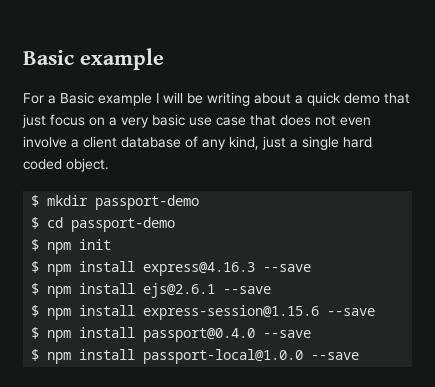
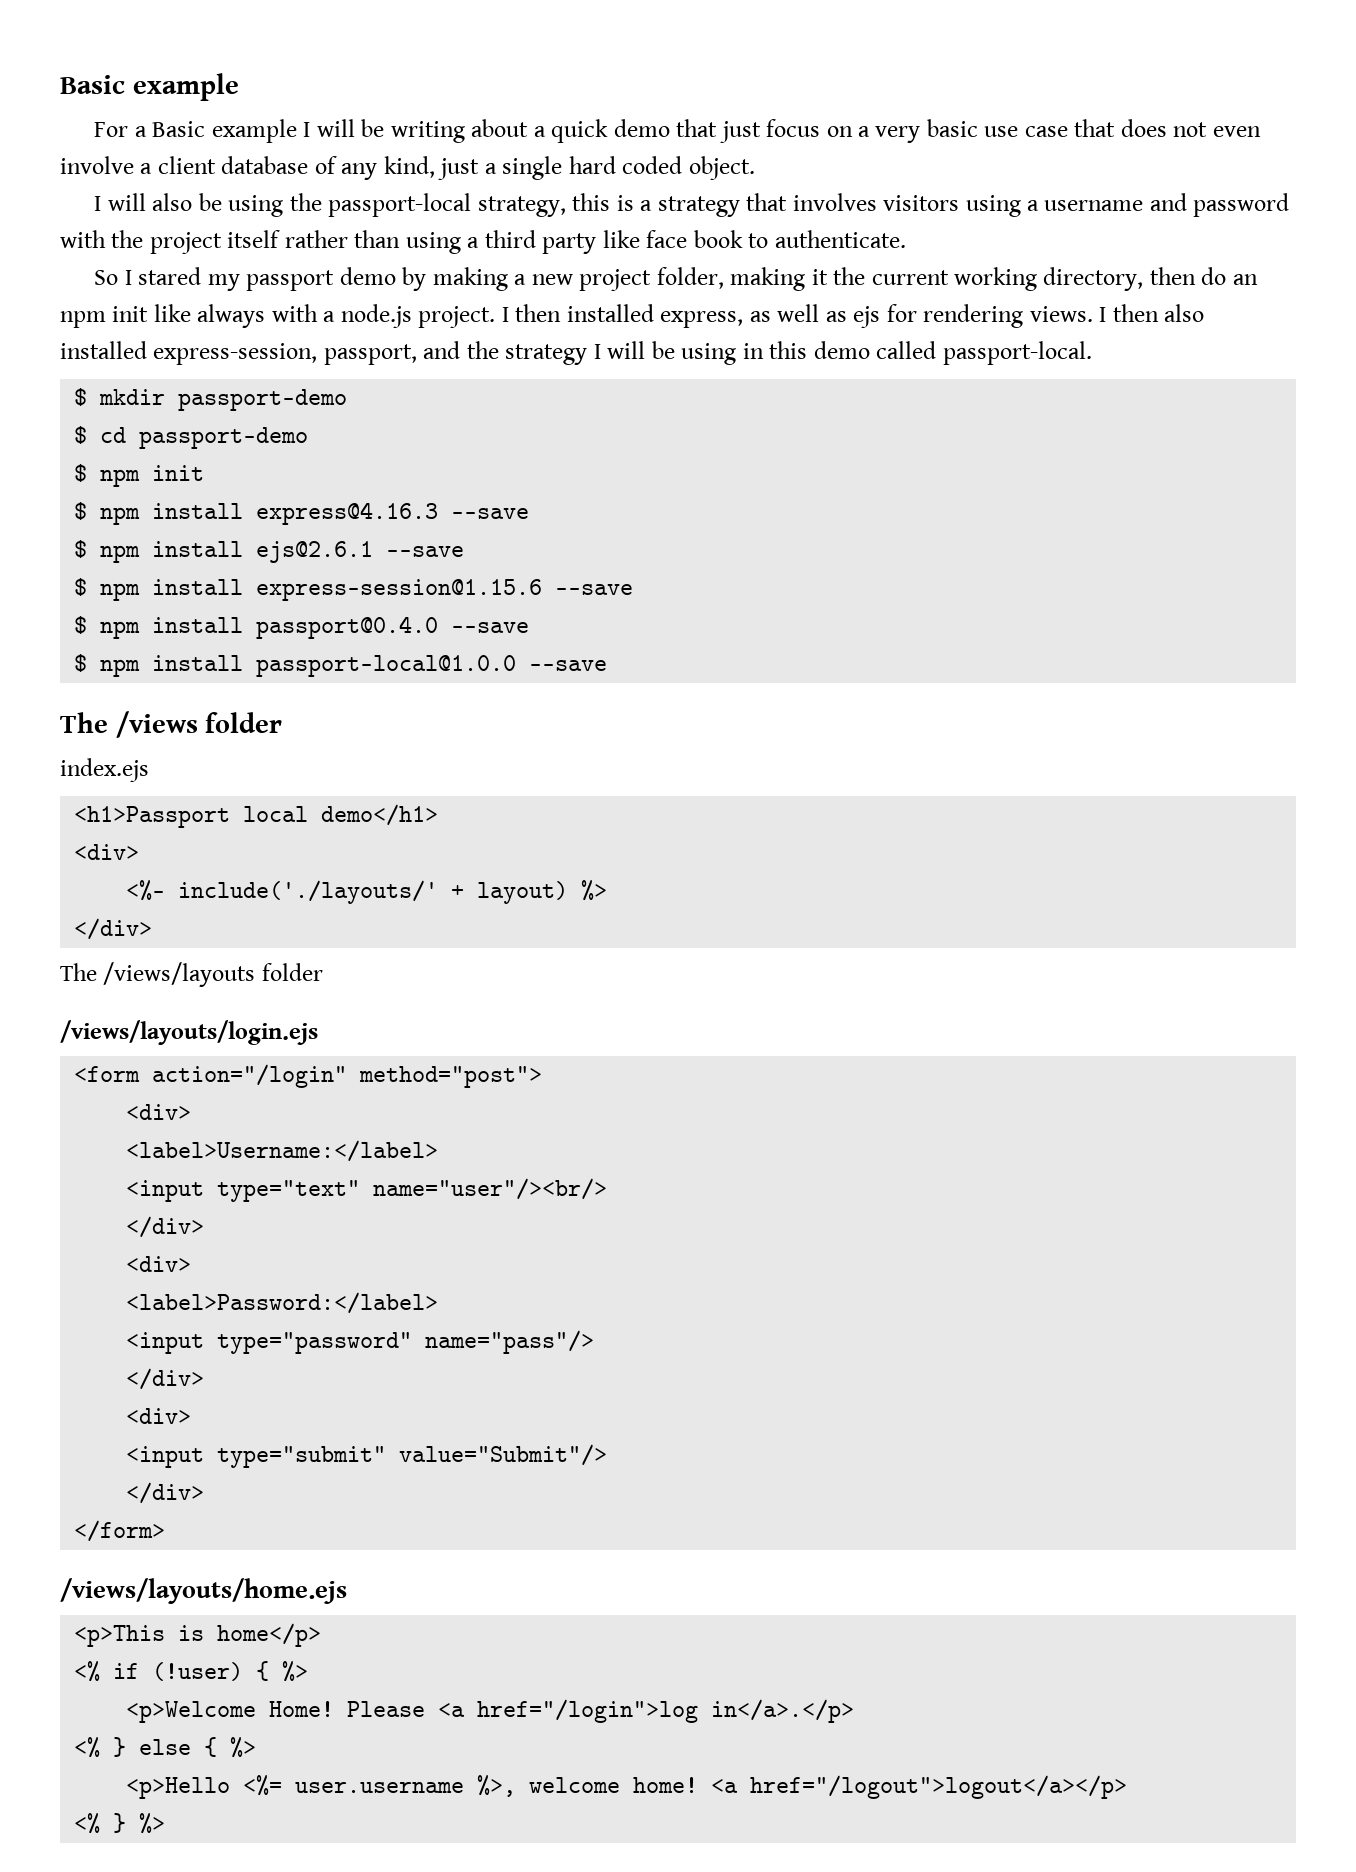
+ I will also be using the passport-local strategy, this is a strategy that involves visitors using a username and password with the project itself rather than using a third party like face book to authenticate.
+ So I stared my passport demo by making a new project folder, making it the current working directory, then do an npm init like always with a node.js project. I then installed express, as well as ejs for rendering views. I then also installed express-session, passport, and the strategy I will be using in this demo called passport-local.
+ The /views folder
+ index.ejs
+ <h1>Passport local demo</h1>
+ <div>
+ <%- include('./layouts/' + layout) %>
+ </div>
+ The /views/layouts folder
+ /views/layouts/login.ejs
+ <form action="/login" method="post">
+ <div>
+ <label>Username:</label>
+ <input type="text" name="user"/><br/>
+ </div>
+ <div>
+ <label>Password:</label>
+ <input type="password" name="pass"/>
+ </div>
+ <div>
+ <input type="submit" value="Submit"/>
+ </div>
+ </form>
+ /views/layouts/home.ejs
+ <p>This is home</p>
+ <% if (!user) { %>
+ <p>Welcome Home! Please <a href="/login">log in</a>.</p>
+ <% } else { %>
+ <p>Hello <%= user.username %>, welcome home! <a href="/logout">logout</a></p>
+ <% } %>

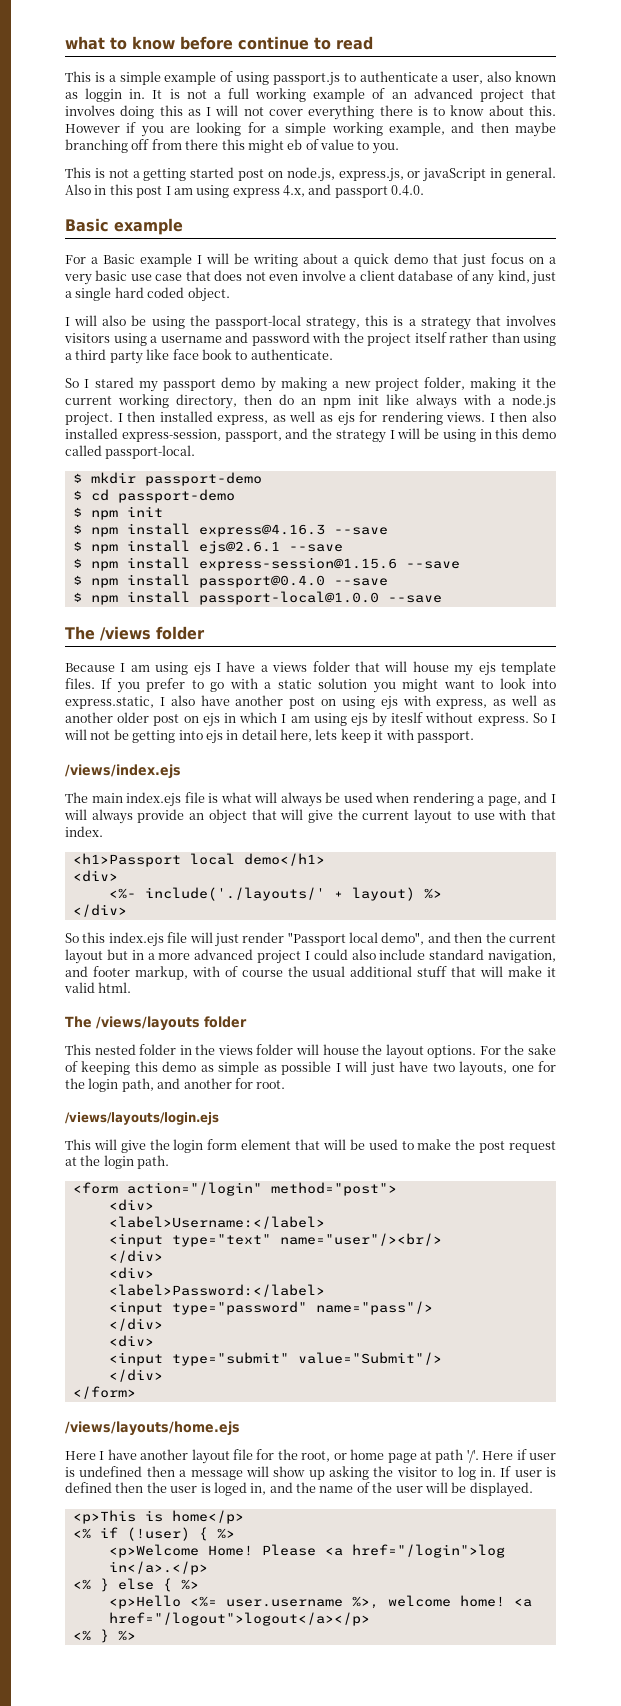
+ what to know before continue to read
+ This is a simple example of using passport.js to authenticate a user, also known as loggin in. It is not a full working example of an advanced project that involves doing this as I will not cover everything there is to know about this. However if you are looking for a simple working example, and then maybe branching off from there this might eb of value to you.
+ This is not a getting started post on node.js, express.js, or javaScript in general. Also in this post I am using express 4.x, and passport 0.4.0.
- index.ejs
+ Because I am using ejs I have a views folder that will house my ejs template files. If you prefer to go with a static solution you might want to look into express.static, I also have another post on using ejs with express, as well as another older post on ejs in which I am using ejs by iteslf without express. So I will not be getting into ejs in detail here, lets keep it with passport.
+ /views/index.ejs
+ The main index.ejs file is what will always be used when rendering a page, and I will always provide an object that will give the current layout to use with that index.
+ So this index.ejs file will just render "Passport local demo", and then the current layout but in a more advanced project I could also include standard navigation, and footer markup, with of course the usual additional stuff that will make it valid html.
  The /views/layouts folder
+ This nested folder in the views folder will house the layout options. For the sake of keeping this demo as simple as possible I will just have two layouts, one for the login path, and another for root.
  /views/layouts/login.ejs
+ This will give the login form element that will be used to make the post request at the login path.
+ Here I have another layout file for the root, or home page at path '/'. Here if user is undefined then a message will show up asking the visitor to log in. If user is defined then the user is loged in, and the name of the user will be displayed.

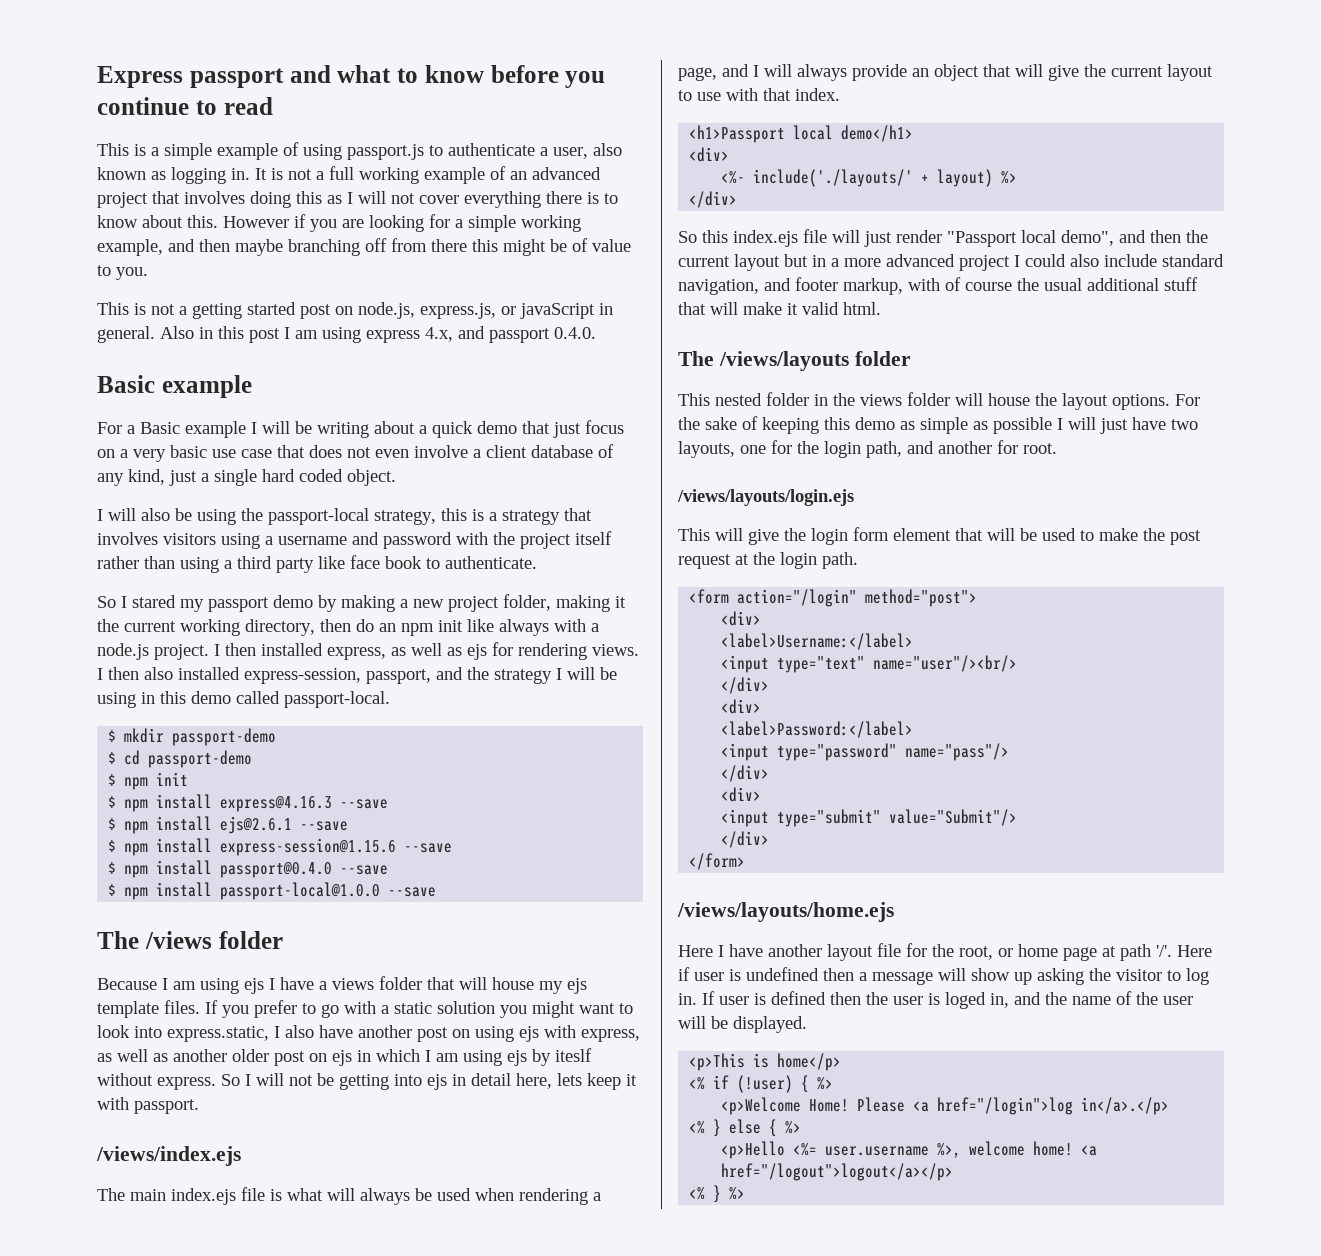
- what to know before continue to read
+ Express passport and what to know before you continue to read
- This is a simple example of using passport.js to authenticate a user, also known as loggin in.
+ This is a simple example of using passport.js to authenticate a user, also known as logging in.
- However if you are looking for a simple working example, and then maybe branching off from there this might eb of value to you.
+ However if you are looking for a simple working example, and then maybe branching off from there this might be of value to you.

